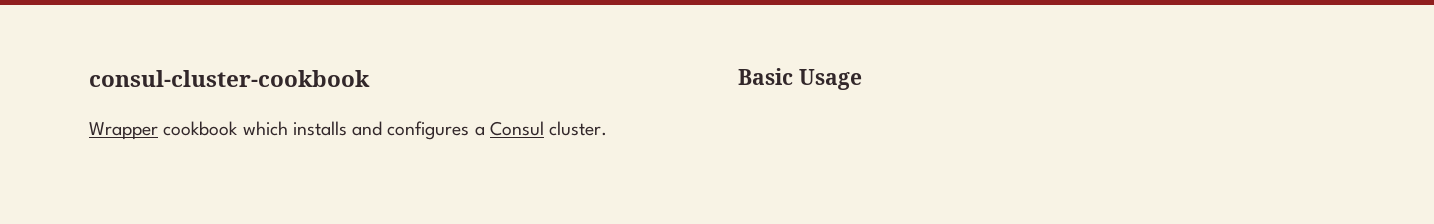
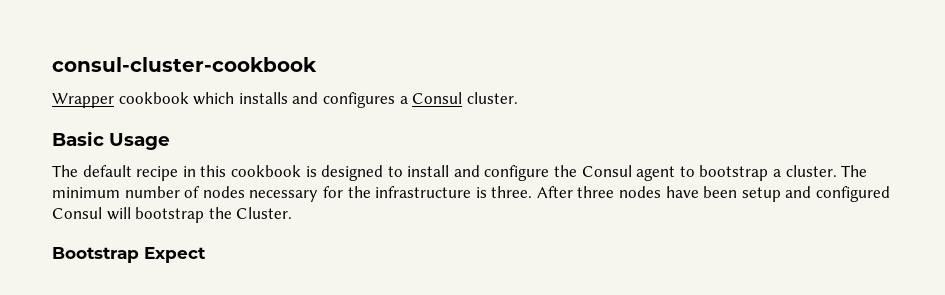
+ The default recipe in this cookbook is designed to install and configure the Consul agent to bootstrap a cluster. The minimum number of nodes necessary for the infrastructure is three. After three nodes have been setup and configured Consul will bootstrap the Cluster.
+ Bootstrap Expect

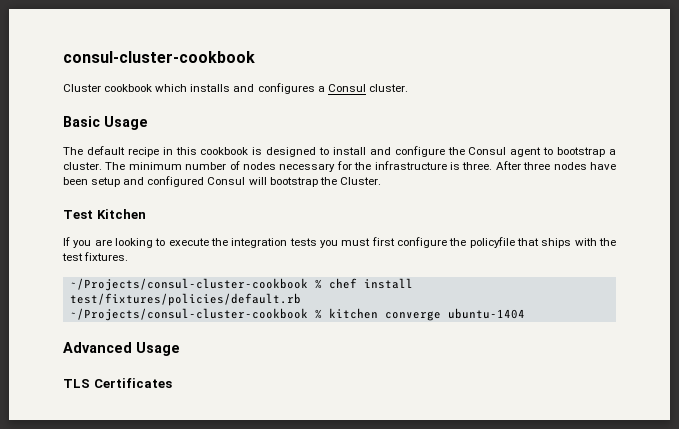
- Wrapper cookbook which installs and configures a Consul cluster.
+ Cluster cookbook which installs and configures a Consul cluster.
- Bootstrap Expect
+ Test Kitchen
+ If you are looking to execute the integration tests you must first configure the policyfile that ships with the test fixtures.
+ ~/Projects/consul-cluster-cookbook % chef install test/fixtures/policies/default.rb
+ ~/Projects/consul-cluster-cookbook % kitchen converge ubuntu-1404
+ Advanced Usage
+ TLS Certificates

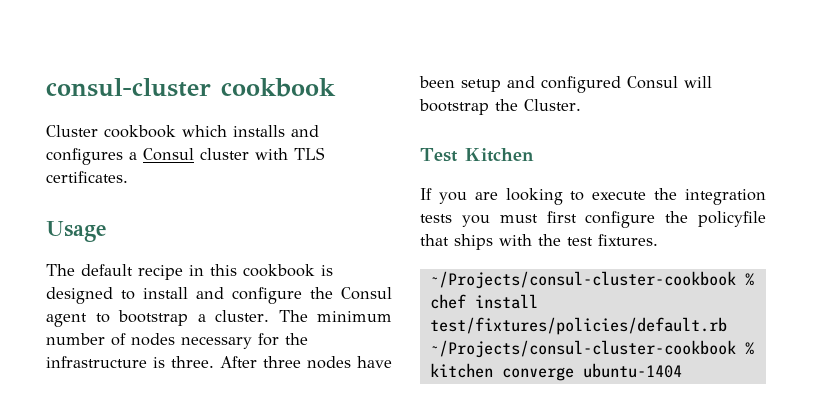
- consul-cluster-cookbook
+ consul-cluster cookbook
- Cluster cookbook which installs and configures a Consul cluster.
- Basic Usage
+ Cluster cookbook which installs and configures a Consul cluster with TLS certificates.
+ Usage
- Advanced Usage
- TLS Certificates

